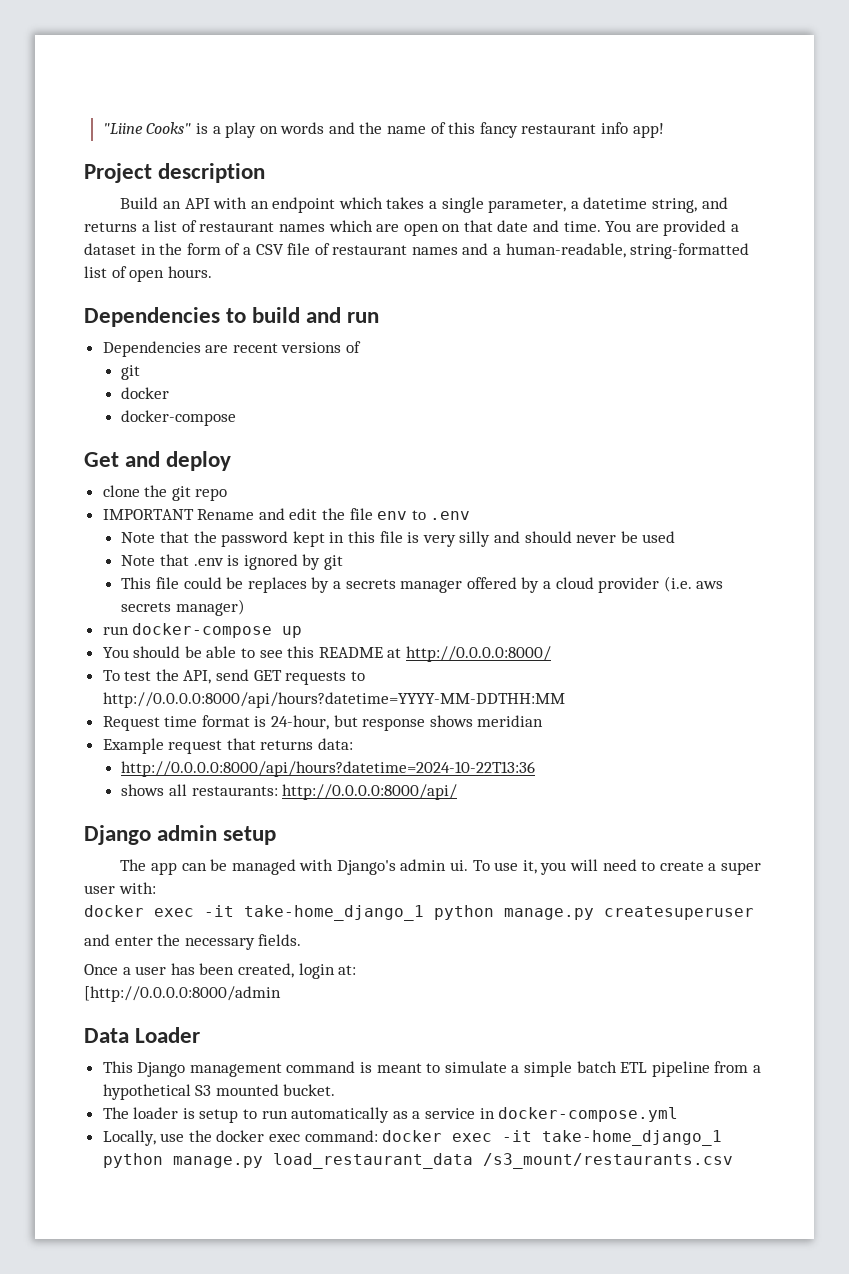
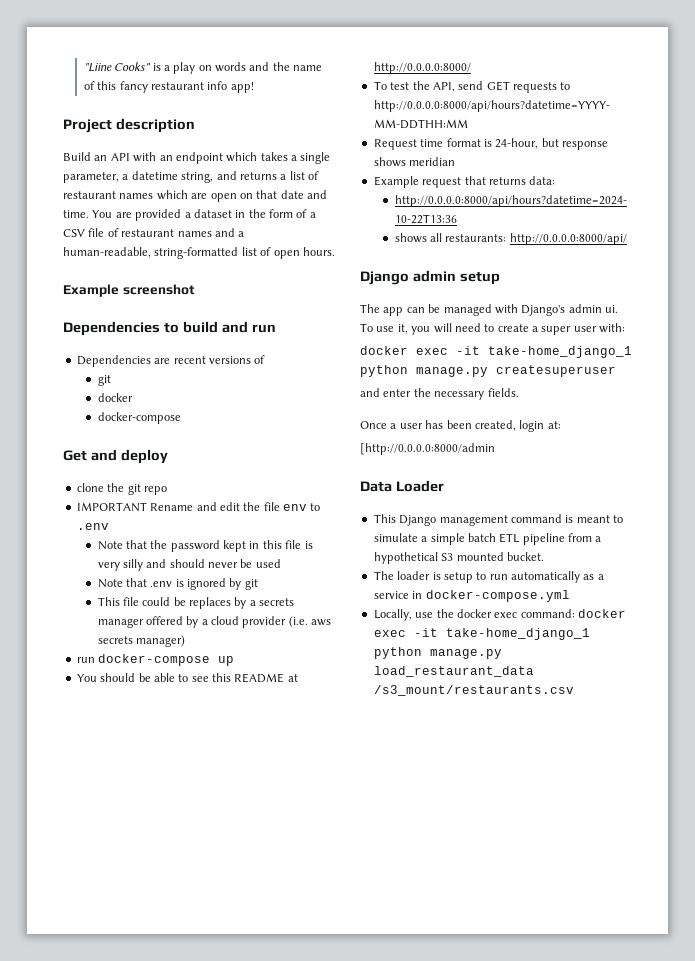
+ Example screenshot

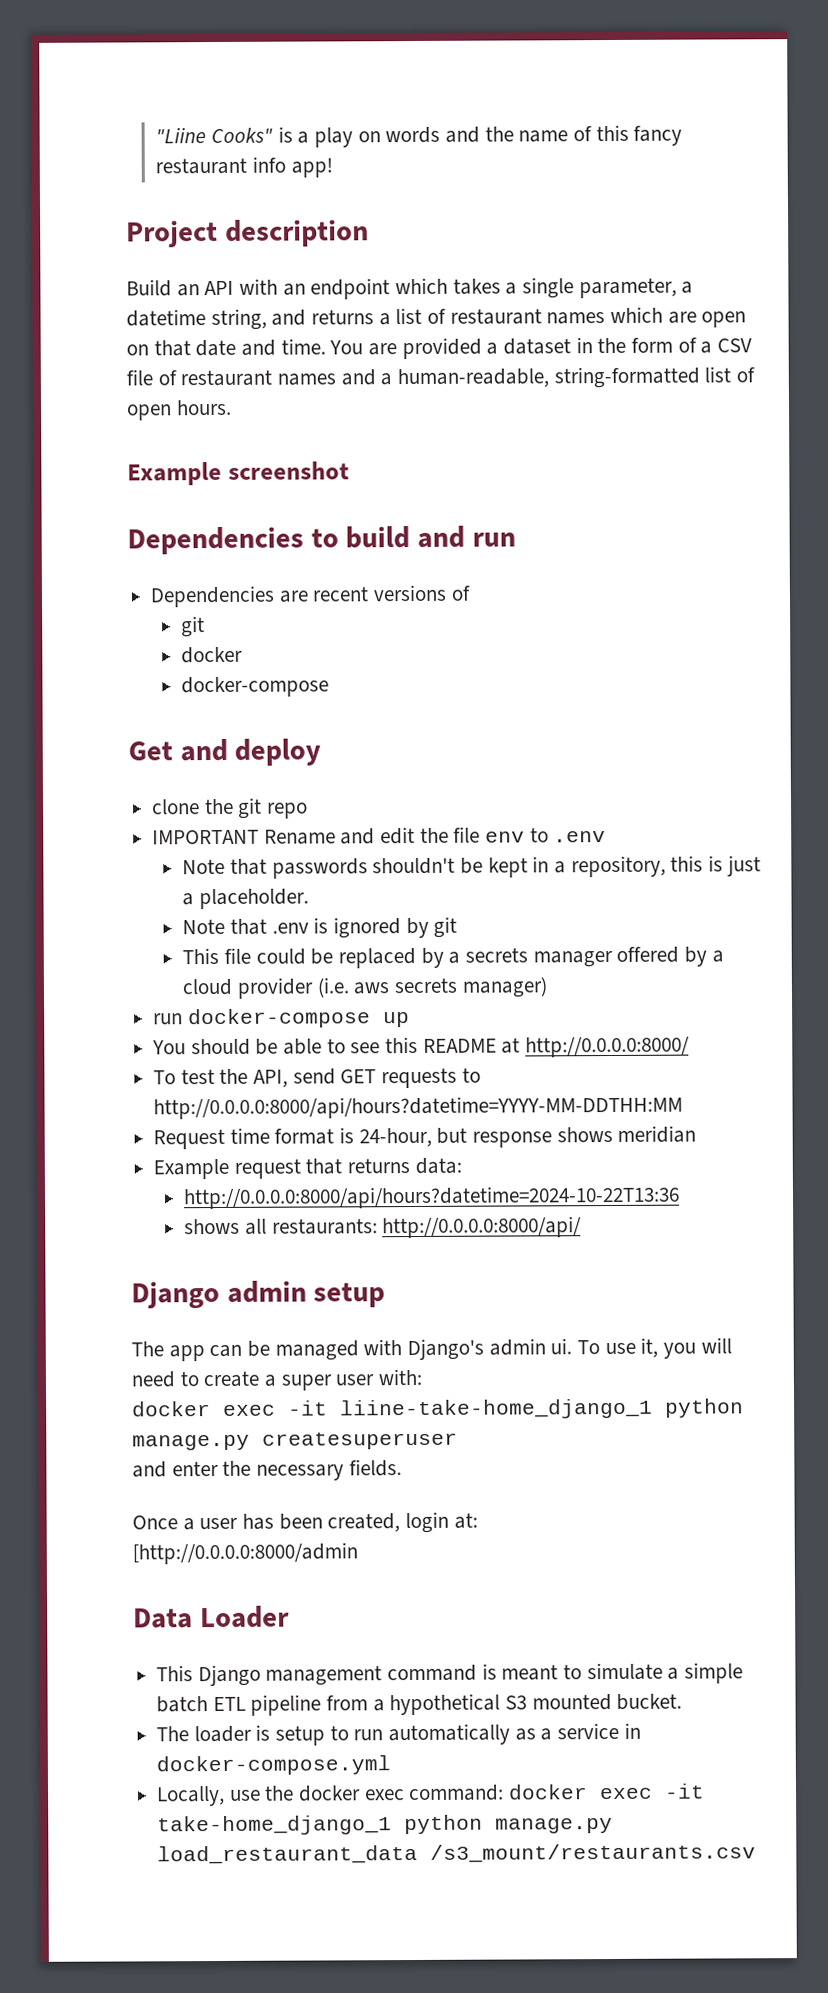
- Note that the password kept in this file is very silly and should never be used
+ Note that passwords shouldn't be kept in a repository, this is just a placeholder.
- This file could be replaces by a secrets manager offered by a cloud provider (i.e. aws secrets manager)
+ This file could be replaced by a secrets manager offered by a cloud provider (i.e. aws secrets manager)
- docker exec -it take-home_django_1 python manage.py createsuperuser
+ docker exec -it liine-take-home_django_1 python manage.py createsuperuser

